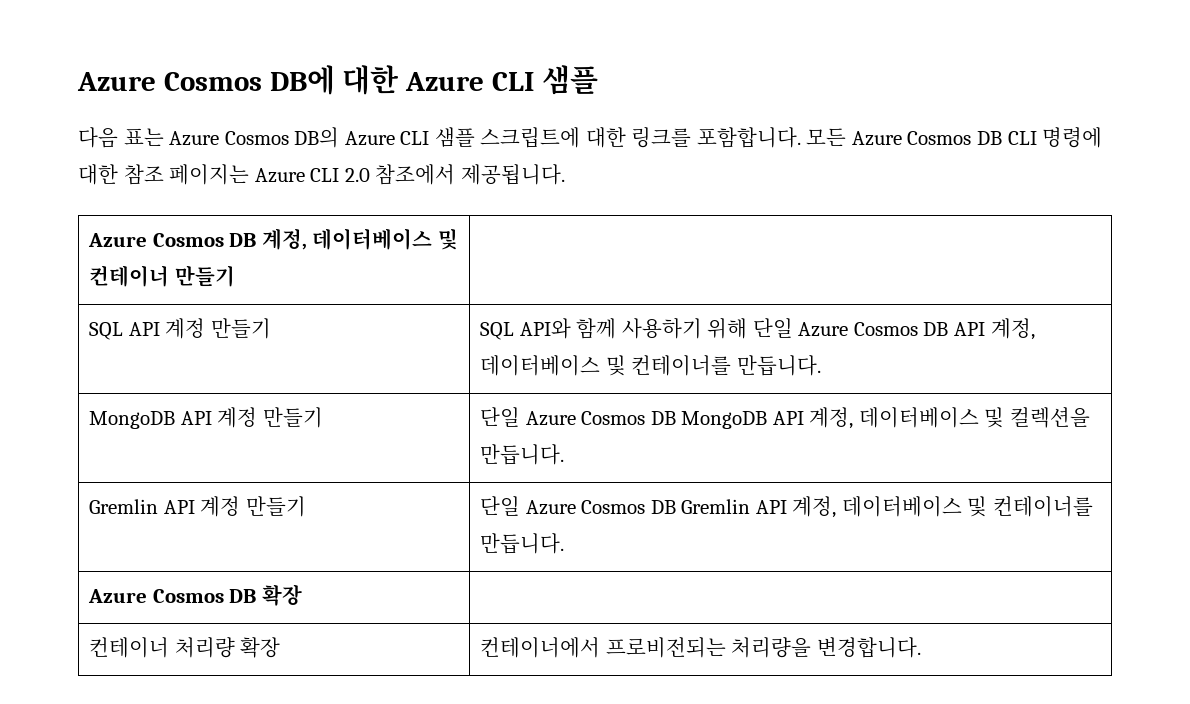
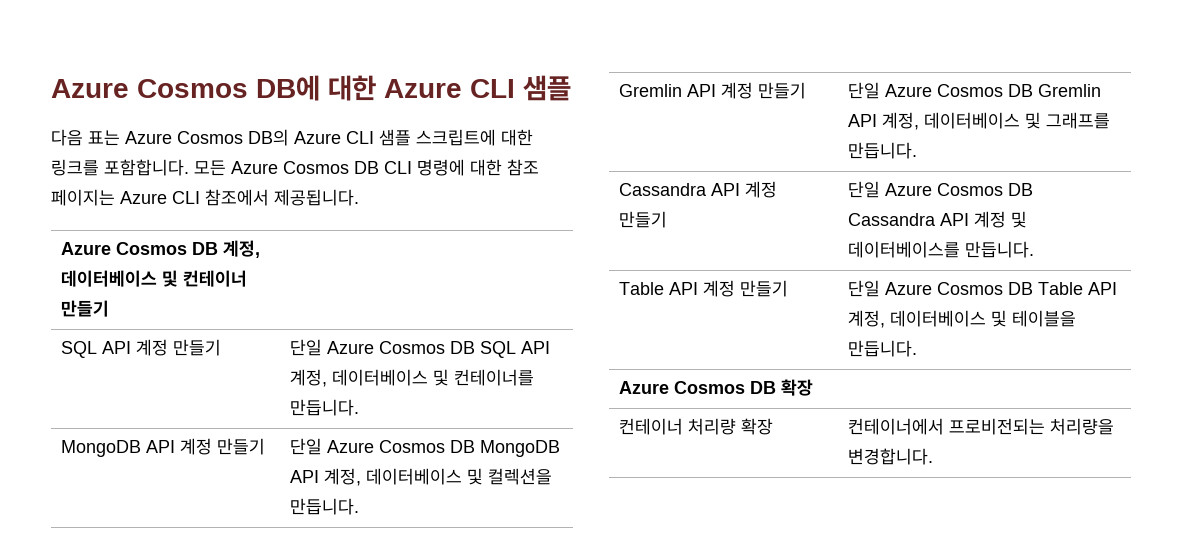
- 모든 Azure Cosmos DB CLI 명령에 대한 참조 페이지는 Azure CLI 2.0 참조에서 제공됩니다.
+ 모든 Azure Cosmos DB CLI 명령에 대한 참조 페이지는 Azure CLI 참조에서 제공됩니다.
- SQL API 계정 만들기 | SQL API와 함께 사용하기 위해 단일 Azure Cosmos DB API 계정, 데이터베이스 및 컨테이너를 만듭니다.
+ SQL API 계정 만들기 | 단일 Azure Cosmos DB SQL API 계정, 데이터베이스 및 컨테이너를 만듭니다.
- Gremlin API 계정 만들기 | 단일 Azure Cosmos DB Gremlin API 계정, 데이터베이스 및 컨테이너를 만듭니다.
+ Gremlin API 계정 만들기 | 단일 Azure Cosmos DB Gremlin API 계정, 데이터베이스 및 그래프를 만듭니다.
+ Cassandra API 계정 만들기 | 단일 Azure Cosmos DB Cassandra API 계정 및 데이터베이스를 만듭니다.
+ Table API 계정 만들기 | 단일 Azure Cosmos DB Table API 계정, 데이터베이스 및 테이블을 만듭니다.

